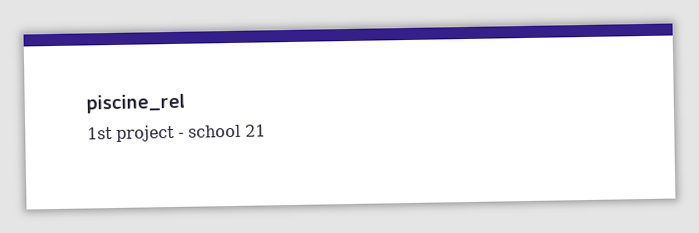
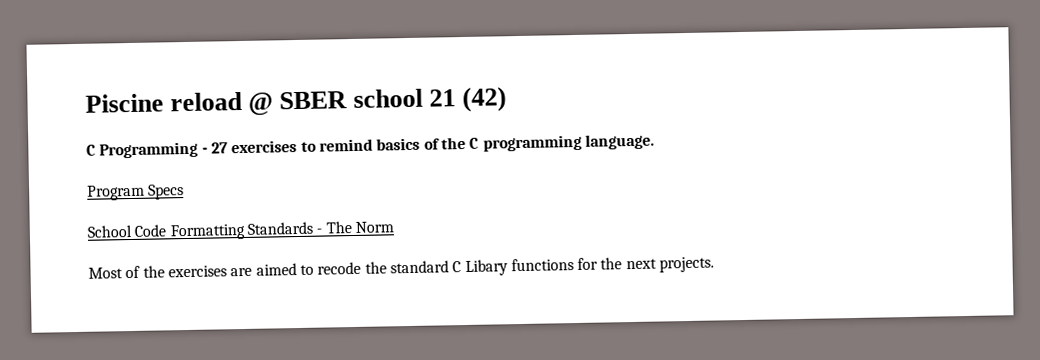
- piscine_rel
- 1st project - school 21
+ Piscine reload @ SBER school 21 (42)
+ C Programming - 27 exercises to remind basics of the C programming language.
+ Program Specs
+ School Code Formatting Standards - The Norm
+ Most of the exercises are aimed to recode the standard C Libary functions for the next projects.

